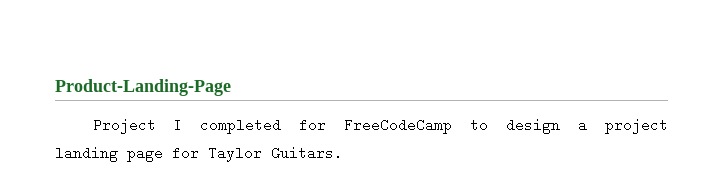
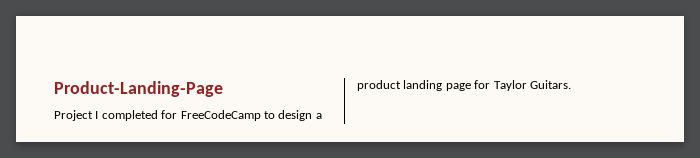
- Project I completed for FreeCodeCamp to design a project landing page for Taylor Guitars.
+ Project I completed for FreeCodeCamp to design a product landing page for Taylor Guitars.

